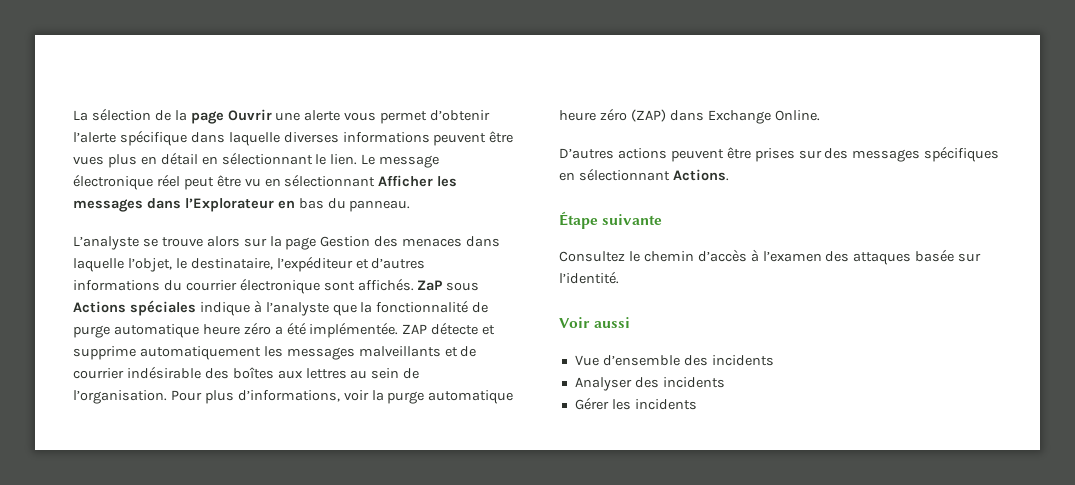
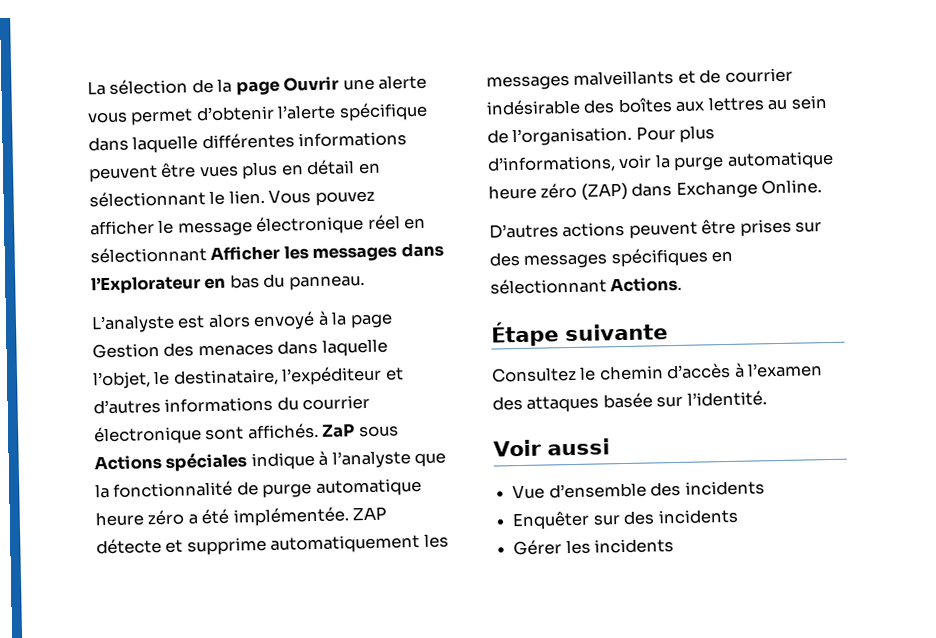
- La sélection de la page Ouvrir une alerte vous permet d’obtenir l’alerte spécifique dans laquelle diverses informations peuvent être vues plus en détail en sélectionnant le lien.
+ La sélection de la page Ouvrir une alerte vous permet d’obtenir l’alerte spécifique dans laquelle différentes informations peuvent être vues plus en détail en sélectionnant le lien.
- Le message électronique réel peut être vu en sélectionnant Afficher les messages dans l’Explorateur en bas du panneau.
+ Vous pouvez afficher le message électronique réel en sélectionnant Afficher les messages dans l’Explorateur en bas du panneau.
- L’analyste se trouve alors sur la page Gestion des menaces dans laquelle l’objet, le destinataire, l’expéditeur et d’autres informations du courrier électronique sont affichés.
+ L’analyste est alors envoyé à la page Gestion des menaces dans laquelle l’objet, le destinataire, l’expéditeur et d’autres informations du courrier électronique sont affichés.
- Analyser des incidents
+ Enquêter sur des incidents

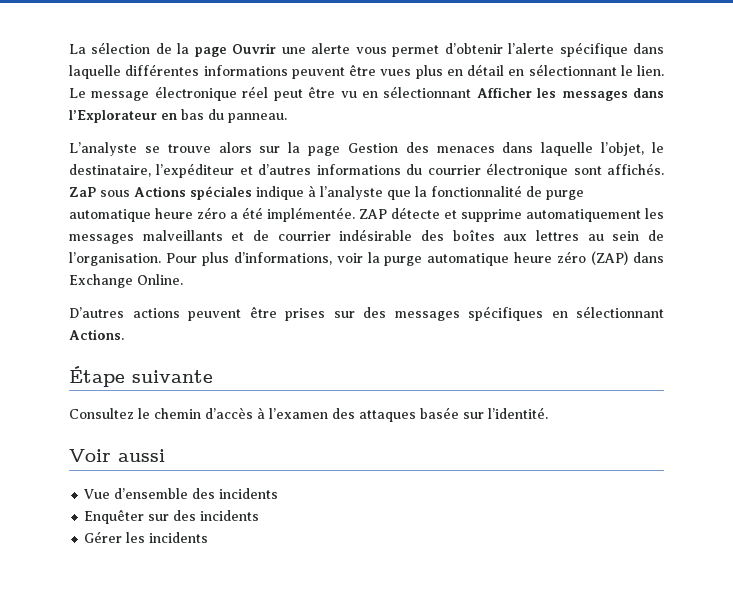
- Vous pouvez afficher le message électronique réel en sélectionnant Afficher les messages dans l’Explorateur en bas du panneau.
+ Le message électronique réel peut être vu en sélectionnant Afficher les messages dans l’Explorateur en bas du panneau.
- L’analyste est alors envoyé à la page Gestion des menaces dans laquelle l’objet, le destinataire, l’expéditeur et d’autres informations du courrier électronique sont affichés.
+ L’analyste se trouve alors sur la page Gestion des menaces dans laquelle l’objet, le destinataire, l’expéditeur et d’autres informations du courrier électronique sont affichés.

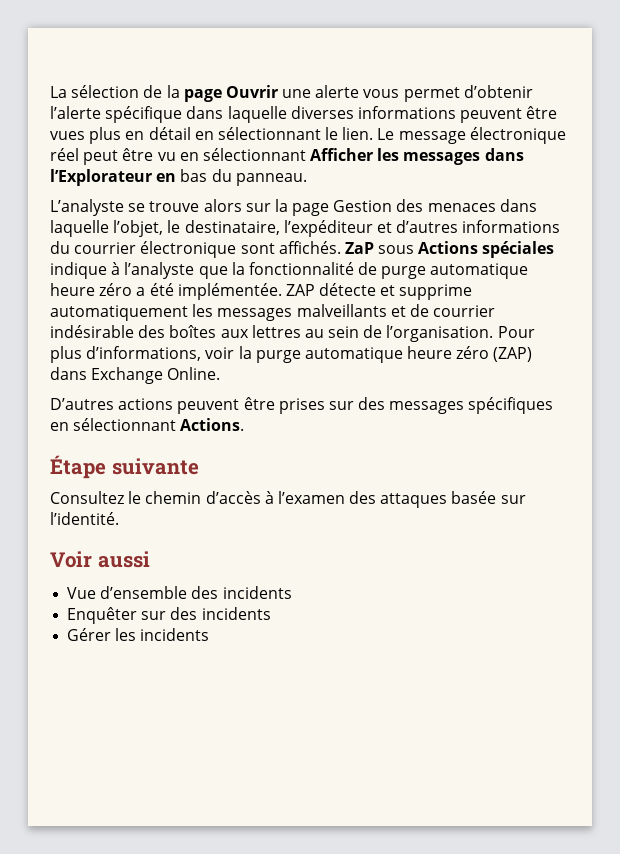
- La sélection de la page Ouvrir une alerte vous permet d’obtenir l’alerte spécifique dans laquelle différentes informations peuvent être vues plus en détail en sélectionnant le lien.
+ La sélection de la page Ouvrir une alerte vous permet d’obtenir l’alerte spécifique dans laquelle diverses informations peuvent être vues plus en détail en sélectionnant le lien.

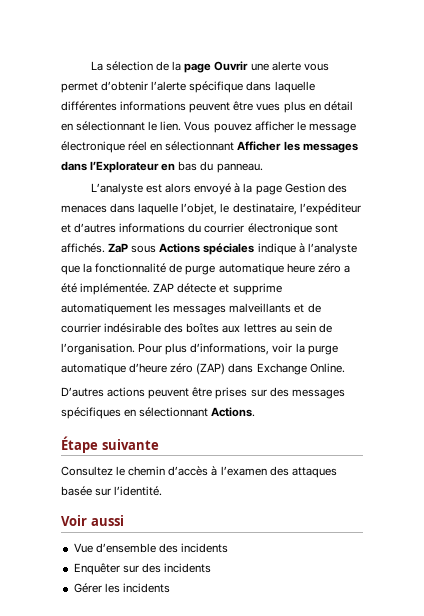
- La sélection de la page Ouvrir une alerte vous permet d’obtenir l’alerte spécifique dans laquelle diverses informations peuvent être vues plus en détail en sélectionnant le lien.
+ La sélection de la page Ouvrir une alerte vous permet d’obtenir l’alerte spécifique dans laquelle différentes informations peuvent être vues plus en détail en sélectionnant le lien.
- Le message électronique réel peut être vu en sélectionnant Afficher les messages dans l’Explorateur en bas du panneau.
+ Vous pouvez afficher le message électronique réel en sélectionnant Afficher les messages dans l’Explorateur en bas du panneau.
- L’analyste se trouve alors sur la page Gestion des menaces dans laquelle l’objet, le destinataire, l’expéditeur et d’autres informations du courrier électronique sont affichés.
+ L’analyste est alors envoyé à la page Gestion des menaces dans laquelle l’objet, le destinataire, l’expéditeur et d’autres informations du courrier électronique sont affichés.
- Pour plus d’informations, voir la purge automatique heure zéro (ZAP) dans Exchange Online.
+ Pour plus d’informations, voir la purge automatique d’heure zéro (ZAP) dans Exchange Online.

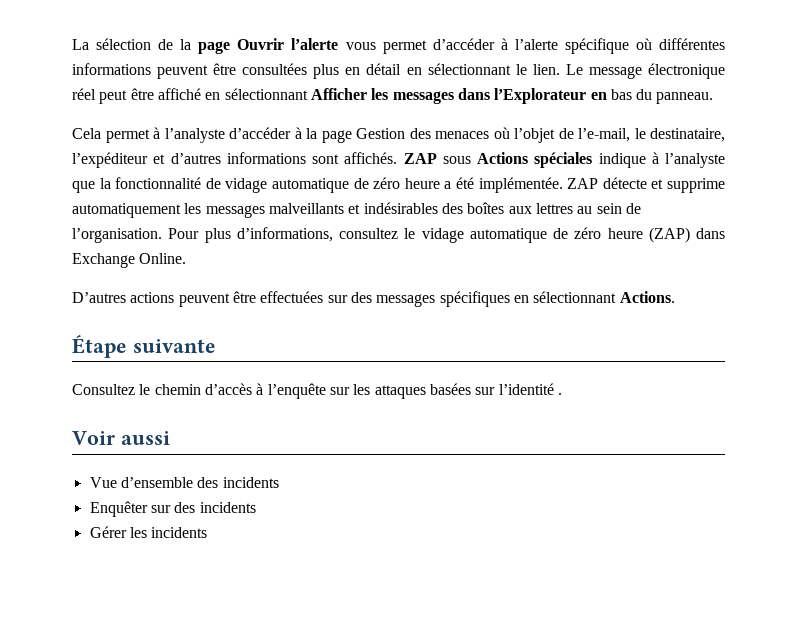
- La sélection de la page Ouvrir une alerte vous permet d’obtenir l’alerte spécifique dans laquelle différentes informations peuvent être vues plus en détail en sélectionnant le lien.
+ La sélection de la page Ouvrir l’alerte vous permet d’accéder à l’alerte spécifique où différentes informations peuvent être consultées plus en détail en sélectionnant le lien.
- Vous pouvez afficher le message électronique réel en sélectionnant Afficher les messages dans l’Explorateur en bas du panneau.
+ Le message électronique réel peut être affiché en sélectionnant Afficher les messages dans l’Explorateur en bas du panneau.
- L’analyste est alors envoyé à la page Gestion des menaces dans laquelle l’objet, le destinataire, l’expéditeur et d’autres informations du courrier électronique sont affichés.
+ Cela permet à l’analyste d’accéder à la page Gestion des menaces où l’objet de l’e-mail, le destinataire, l’expéditeur et d’autres informations sont affichés.
- ZaP sous Actions spéciales indique à l’analyste que la fonctionnalité de purge automatique heure zéro a été implémentée.
+ ZAP sous Actions spéciales indique à l’analyste que la fonctionnalité de vidage automatique de zéro heure a été implémentée.
- ZAP détecte et supprime automatiquement les messages malveillants et de courrier indésirable des boîtes aux lettres au sein de l’organisation.
+ ZAP détecte et supprime automatiquement les messages malveillants et indésirables des boîtes aux lettres au sein de l’organisation.
- Pour plus d’informations, voir la purge automatique d’heure zéro (ZAP) dans Exchange Online.
+ Pour plus d’informations, consultez le vidage automatique de zéro heure (ZAP) dans Exchange Online.
- D’autres actions peuvent être prises sur des messages spécifiques en sélectionnant Actions.
+ D’autres actions peuvent être effectuées sur des messages spécifiques en sélectionnant Actions.
- Consultez le chemin d’accès à l’examen des attaques basée sur l’identité.
+ Consultez le chemin d’accès à l’enquête sur les attaques basées sur l’identité .

